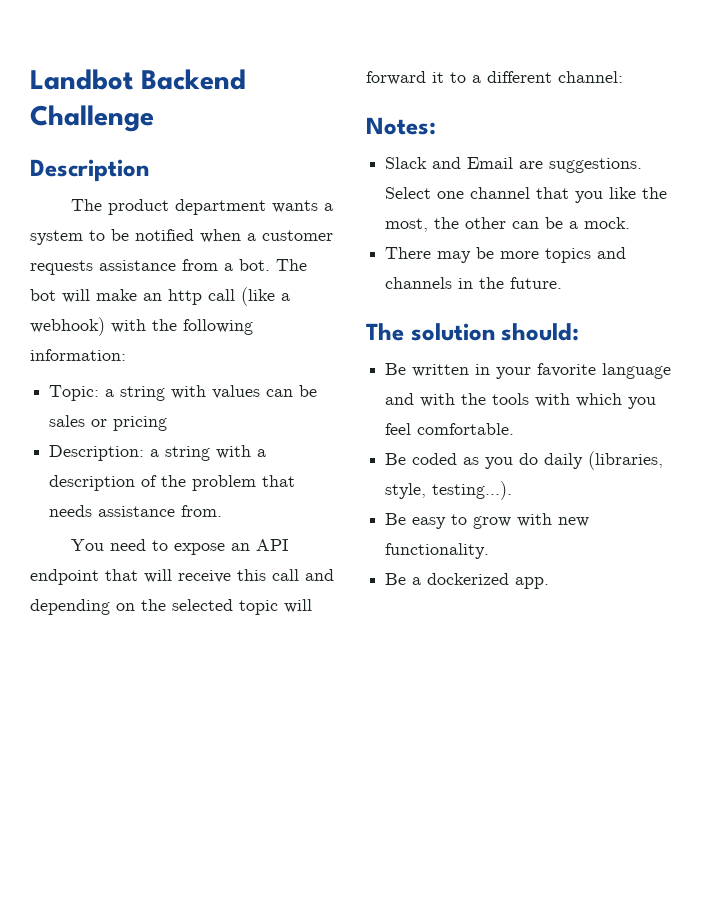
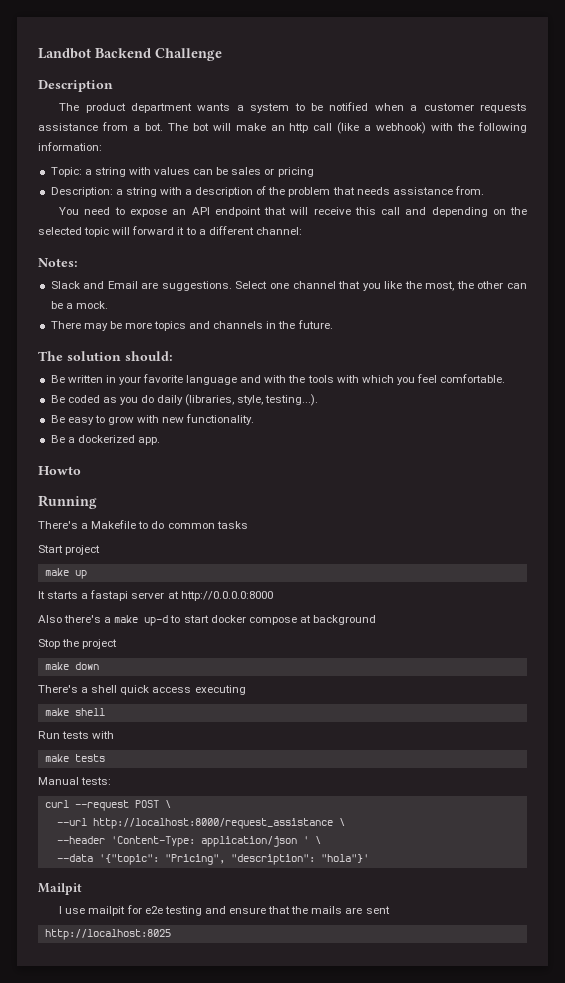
+ Howto
+ Running
+ There's a Makefile to do common tasks
+ Start project
+ make up
+ It starts a fastapi server at http://0.0.0.0:8000
+ Also there's a make up-d to start docker compose at background
+ Stop the project
+ make down
+ There's a shell quick access executing
+ make shell
+ Run tests with
+ make tests
+ Manual tests:
+ curl --request POST \
+ --url http://localhost:8000/request_assistance \
+ --header 'Content-Type: application/json ' \
+ --data '{"topic": "Pricing", "description": "hola"}'
+ Mailpit
+ I use mailpit for e2e testing and ensure that the mails are sent
+ http://localhost:8025

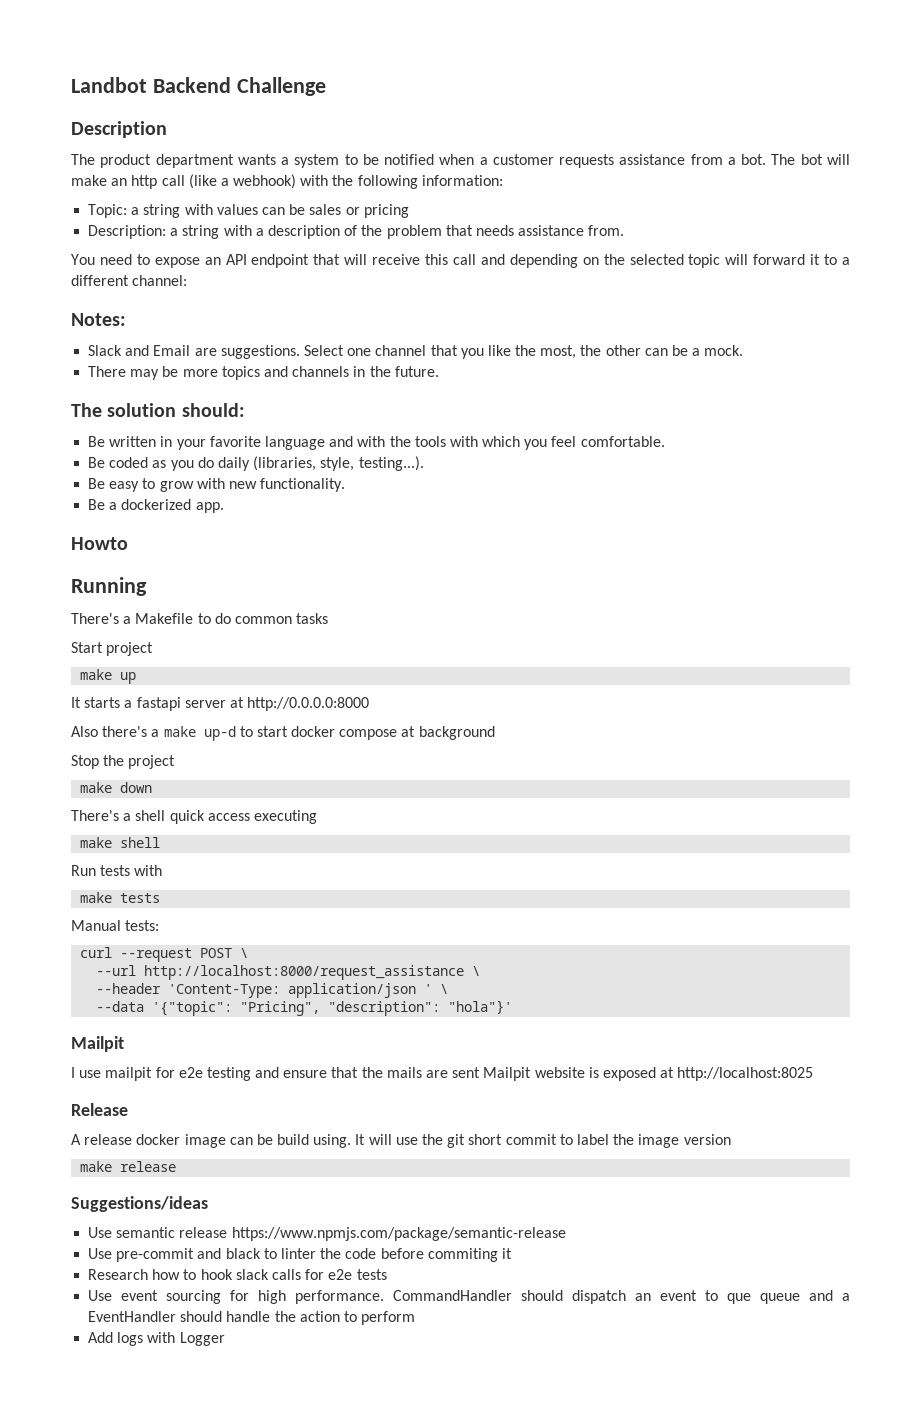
- I use mailpit for e2e testing and ensure that the mails are sent
- http://localhost:8025
+ I use mailpit for e2e testing and ensure that the mails are sent Mailpit website is exposed at http://localhost:8025
+ Release
+ A release docker image can be build using. It will use the git short commit to label the image version
+ make release
+ Suggestions/ideas
+ Use semantic release https://www.npmjs.com/package/semantic-release
+ Use pre-commit and black to linter the code before commiting it
+ Research how to hook slack calls for e2e tests
+ Use event sourcing for high performance. CommandHandler should dispatch an event to que queue and a EventHandler should handle the action to perform
+ Add logs with Logger

